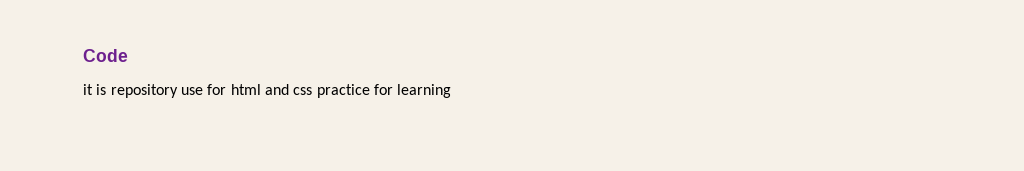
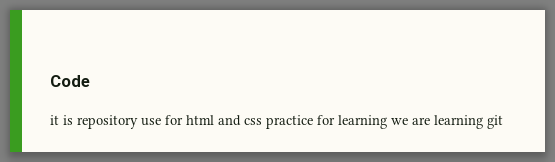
- it is repository use for html and css practice for learning
+ it is repository use for html and css practice for learning we are learning git

